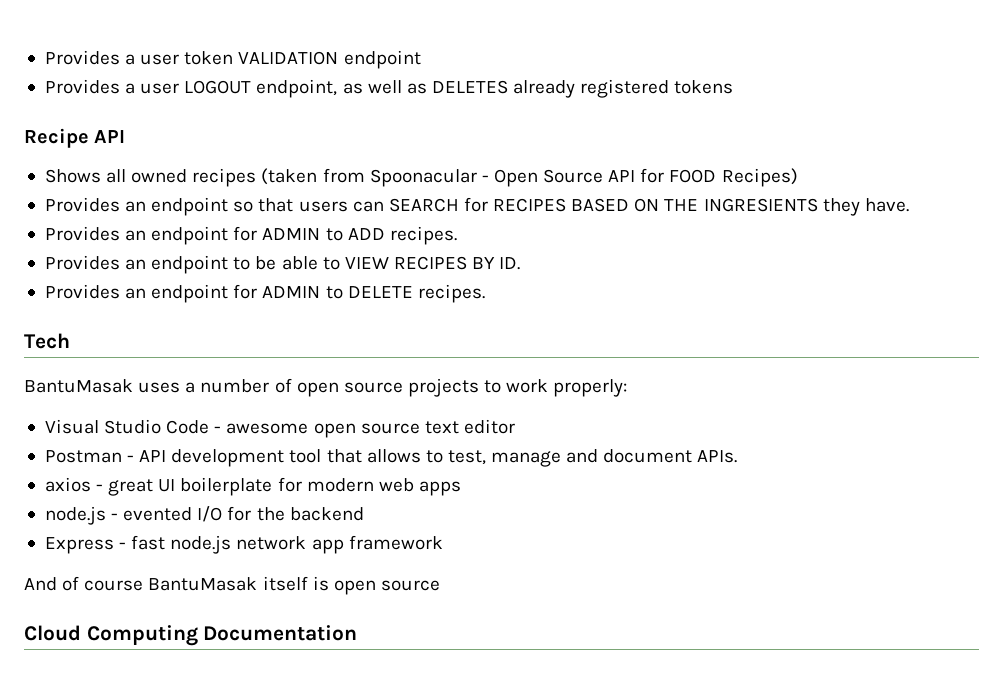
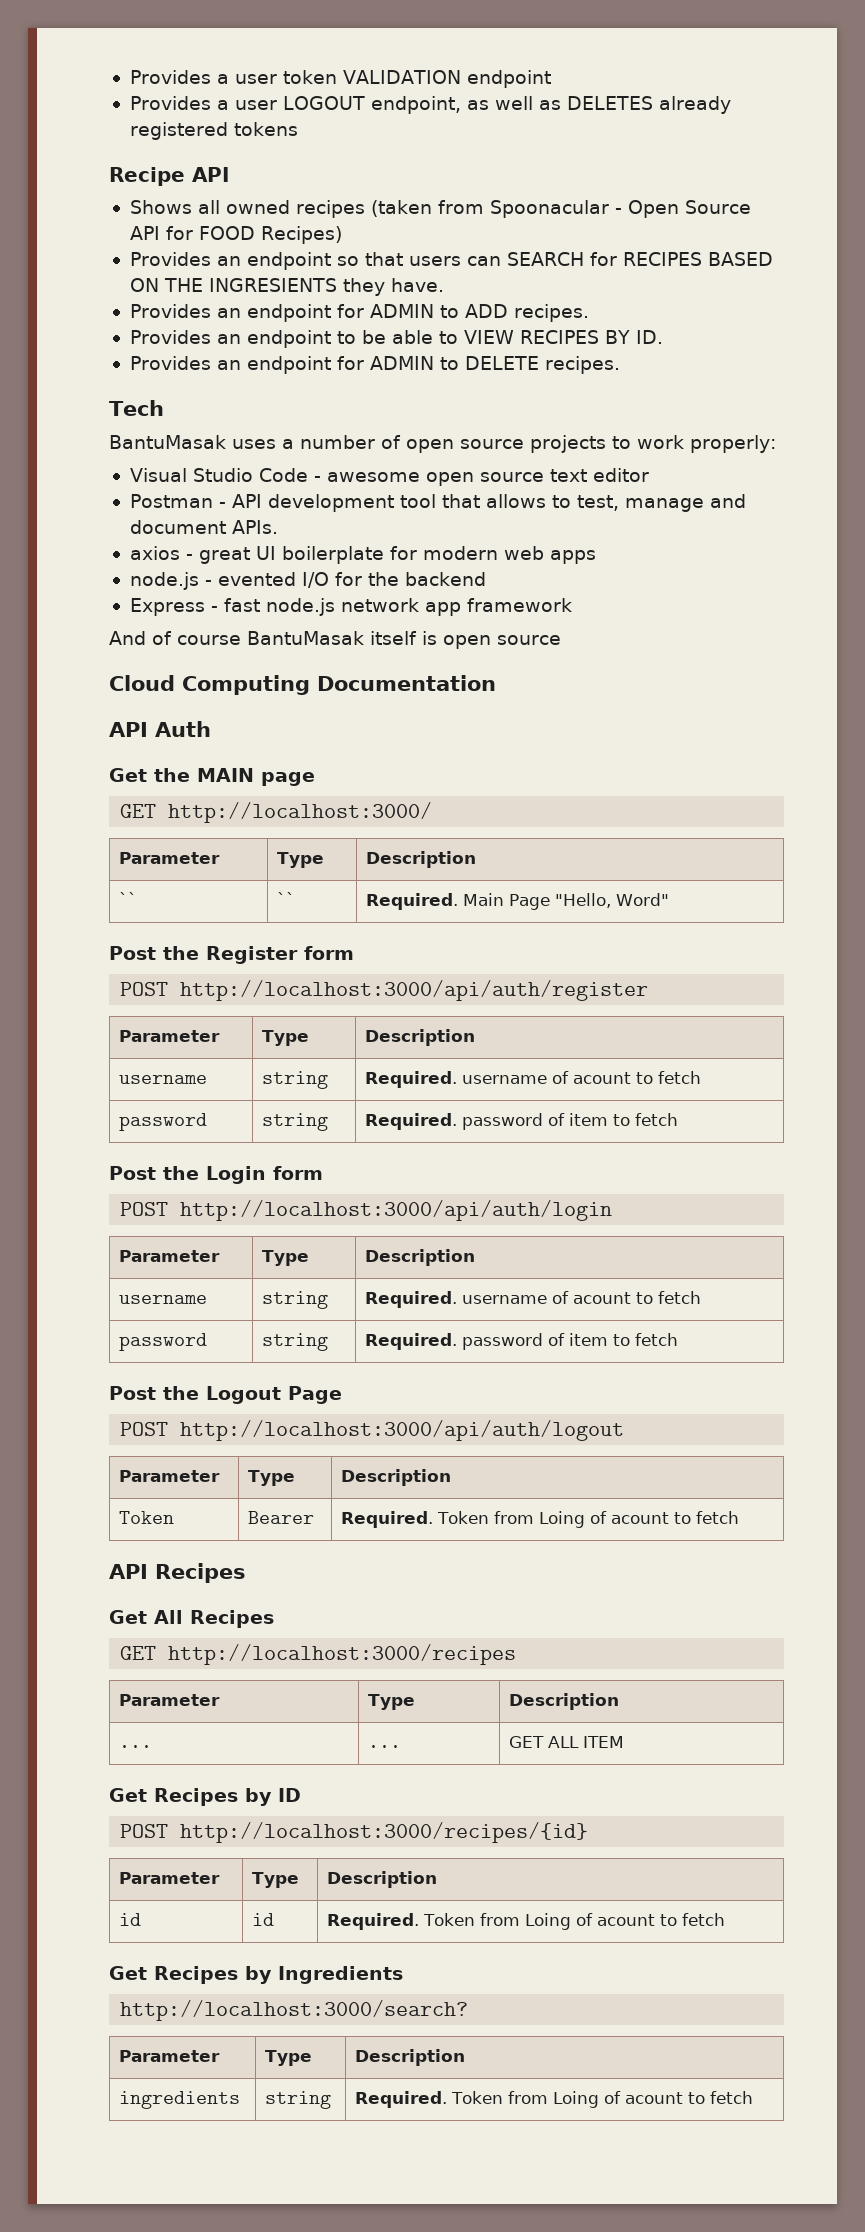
+ API Auth
+ Get the MAIN page
+ GET http://localhost:3000/
+ Parameter | Type | Description
+ `` | `` | Required. Main Page "Hello, Word"
+ Post the Register form
+ POST http://localhost:3000/api/auth/register
+ Parameter | Type | Description
+ username | string | Required. username of acount to fetch
+ password | string | Required. password of item to fetch
+ Post the Login form
+ POST http://localhost:3000/api/auth/login
+ Parameter | Type | Description
+ username | string | Required. username of acount to fetch
+ password | string | Required. password of item to fetch
+ Post the Logout Page
+ POST http://localhost:3000/api/auth/logout
+ Parameter | Type | Description
+ Token | Bearer | Required. Token from Loing of acount to fetch
+ API Recipes
+ Get All Recipes
+ GET http://localhost:3000/recipes
+ Parameter | Type | Description
+ ... | ... | GET ALL ITEM
+ Get Recipes by ID
+ POST http://localhost:3000/recipes/{id}
+ Parameter | Type | Description
+ id | id | Required. Token from Loing of acount to fetch
+ Get Recipes by Ingredients
+ http://localhost:3000/search?
+ Parameter | Type | Description
+ ingredients | string | Required. Token from Loing of acount to fetch

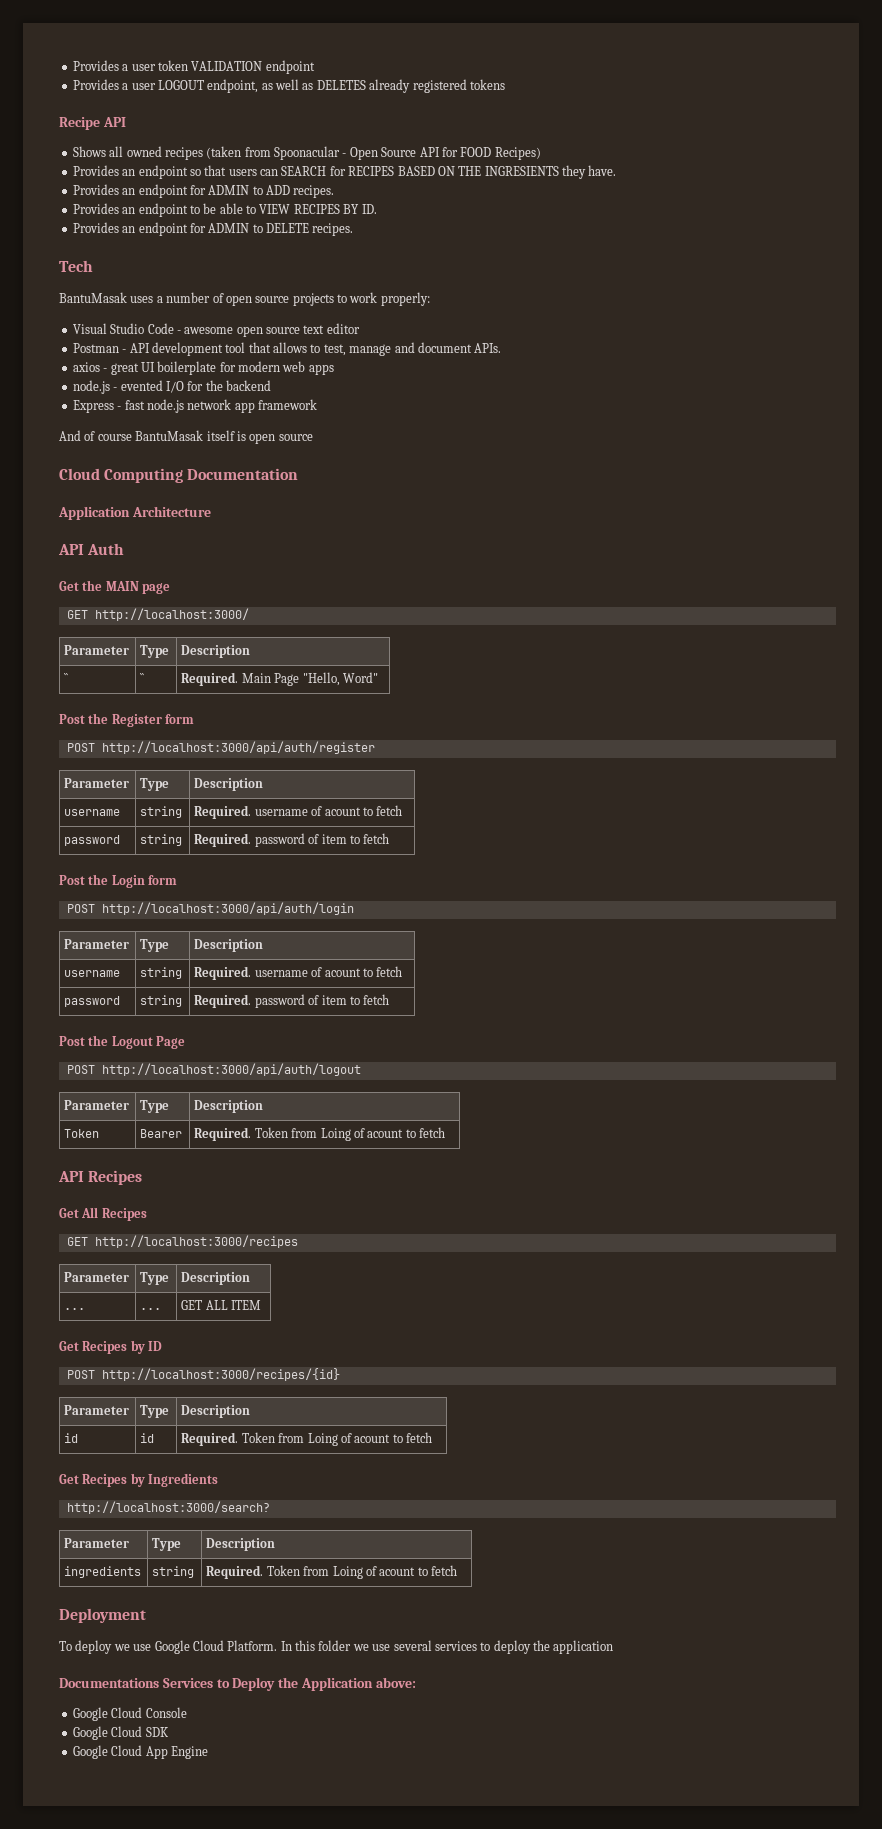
+ Application Architecture
+ Deployment
+ To deploy we use Google Cloud Platform. In this folder we use several services to deploy the application
+ Documentations Services to Deploy the Application above:
+ Google Cloud Console
+ Google Cloud SDK
+ Google Cloud App Engine

